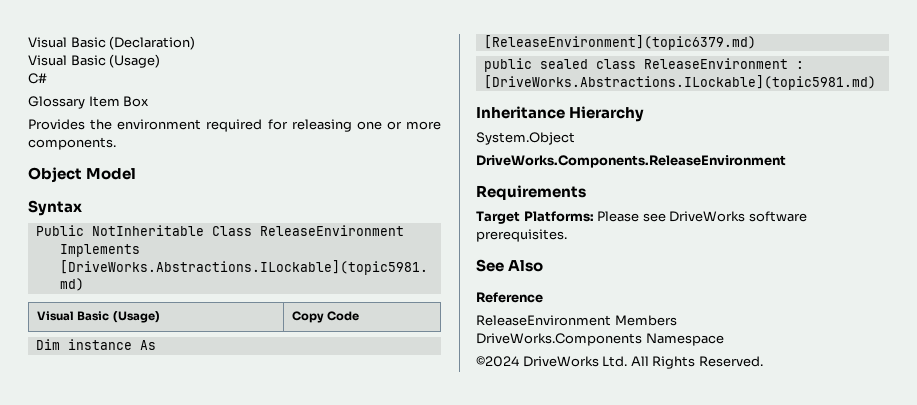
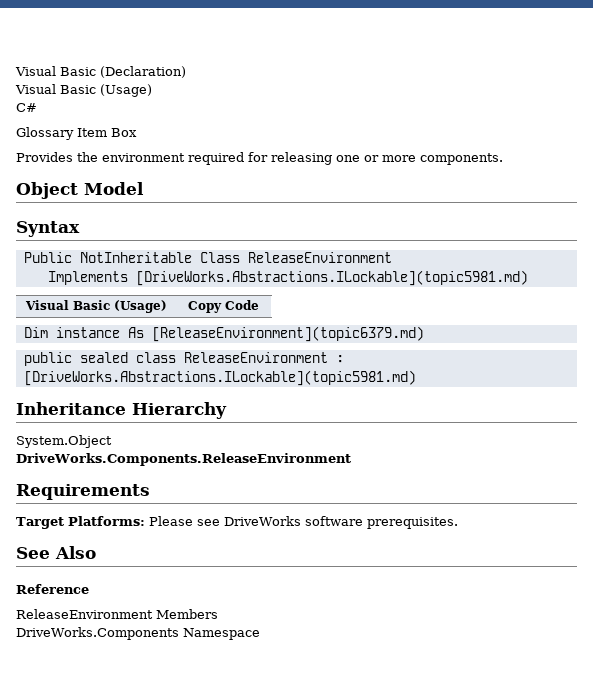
- ©2024 DriveWorks Ltd. All Rights Reserved.

